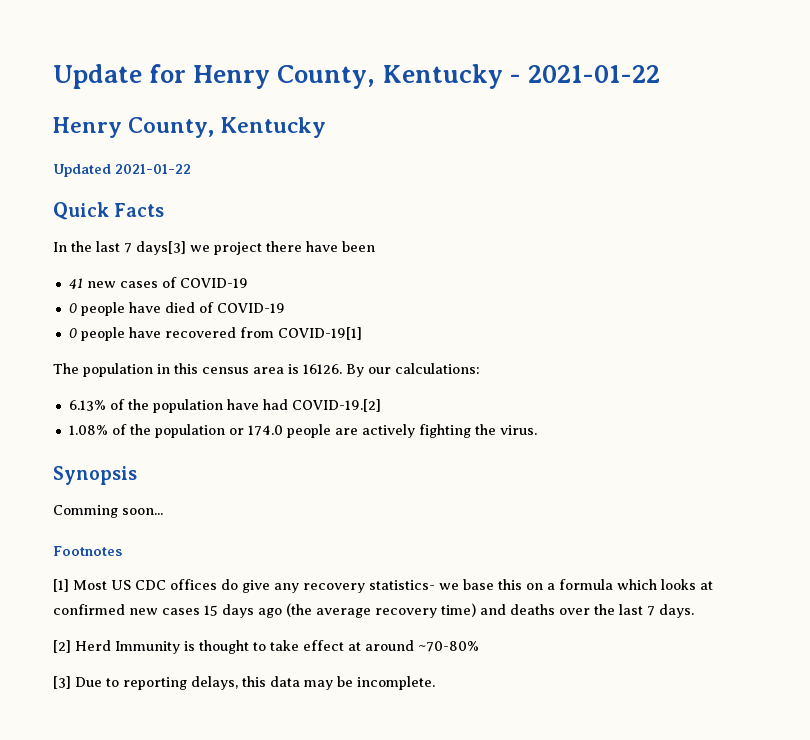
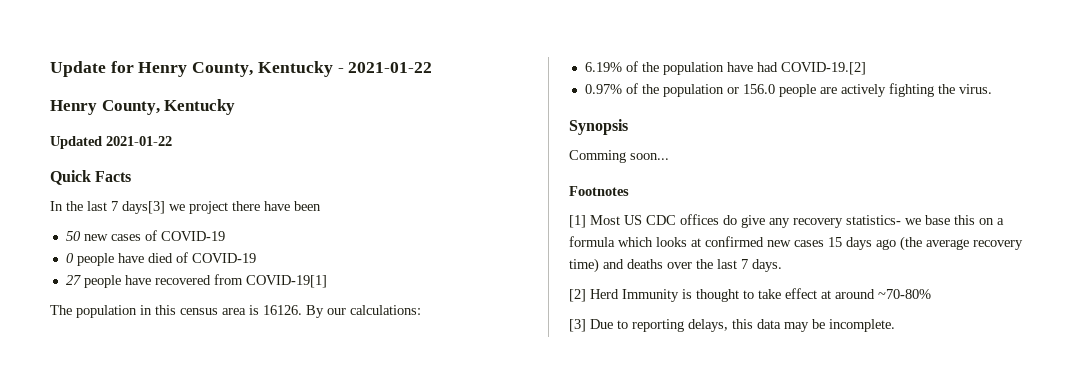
- 41 new cases of COVID-19
+ 50 new cases of COVID-19
- 0 people have recovered from COVID-19[1]
+ 27 people have recovered from COVID-19[1]
- 6.13% of the population have had COVID-19.[2]
+ 6.19% of the population have had COVID-19.[2]
- 1.08% of the population or 174.0 people are actively fighting the virus.
+ 0.97% of the population or 156.0 people are actively fighting the virus.

